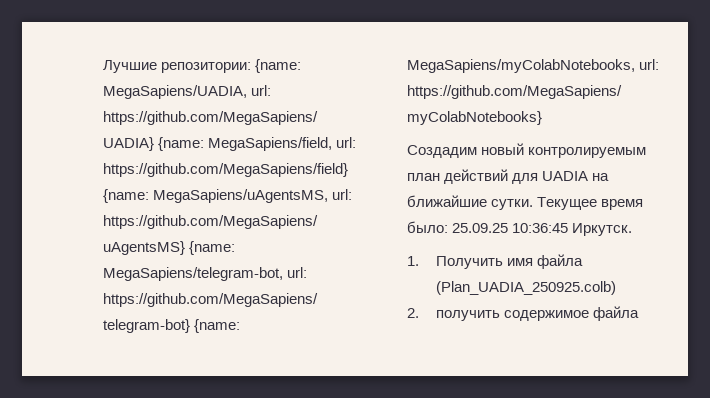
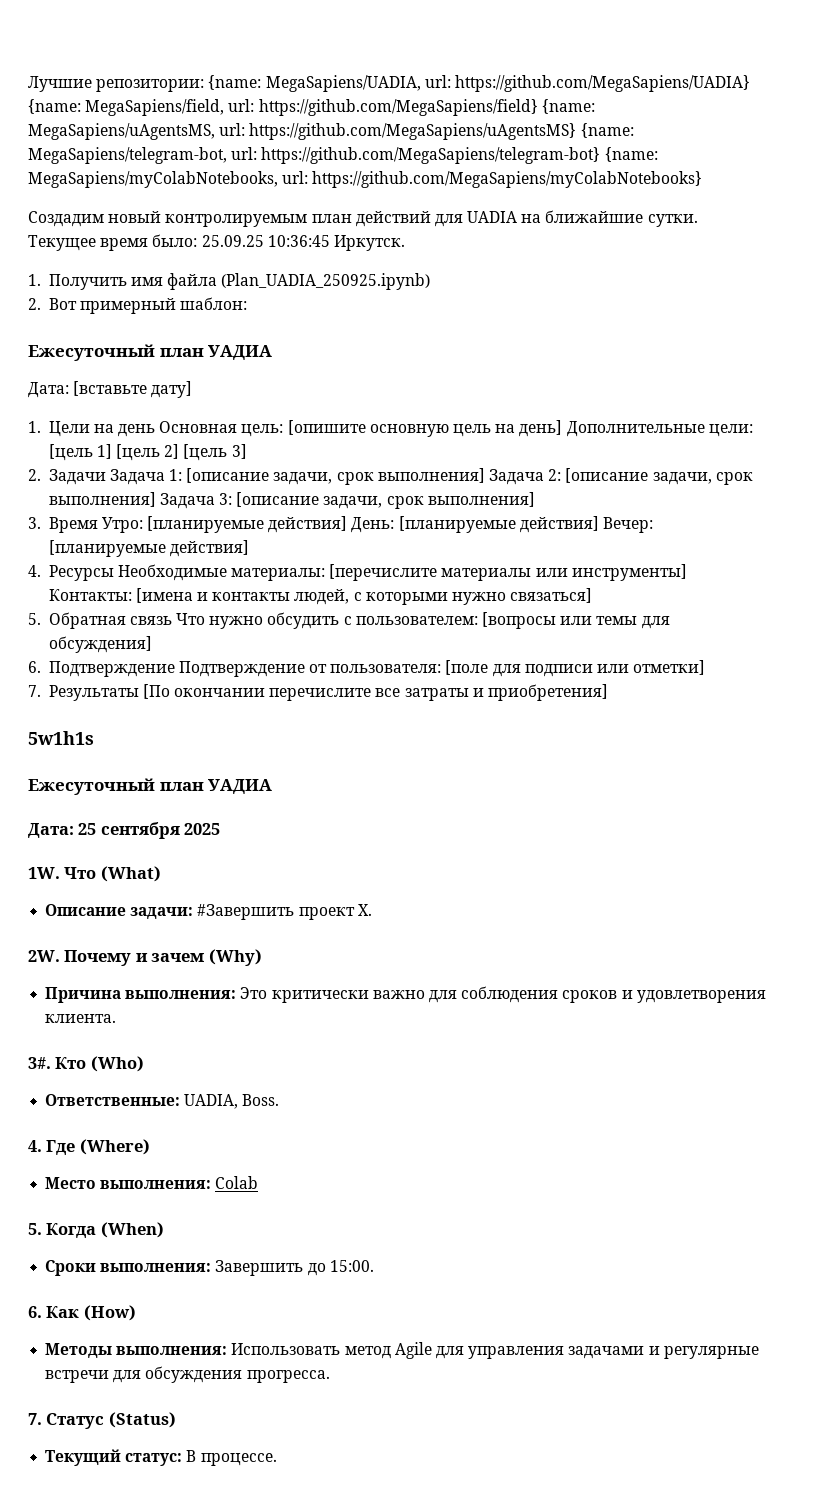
- 1. Получить имя файла (Plan_UADIA_250925.colb)
- 2. получить содержимое файла
+ 1. Получить имя файла (Plan_UADIA_250925.ipynb)
+ 2. Вот примерный шаблон:
+ Ежесуточный план УАДИА
+ Дата: [вставьте дату]
+ 1. Цели на день Основная цель: [опишите основную цель на день] Дополнительные цели: [цель 1] [цель 2] [цель 3]
+ 2. Задачи Задача 1: [описание задачи, срок выполнения] Задача 2: [описание задачи, срок выполнения] Задача 3: [описание задачи, срок выполнения]
+ 3. Время Утро: [планируемые действия] День: [планируемые действия] Вечер: [планируемые действия]
+ 4. Ресурсы Необходимые материалы: [перечислите материалы или инструменты] Контакты: [имена и контакты людей, с которыми нужно связаться]
+ 5. Обратная связь Что нужно обсудить с пользователем: [вопросы или темы для обсуждения]
+ 6. Подтверждение Подтверждение от пользователя: [поле для подписи или отметки]
+ 7. Результаты [По окончании перечислите все затраты и приобретения]
+ 5w1h1s
+ Ежесуточный план УАДИА
+ Дата: 25 сентября 2025
+ 1W. Что (What)
+ Описание задачи: #Завершить проект X.
+ 2W. Почему и зачем (Why)
+ Причина выполнения: Это критически важно для соблюдения сроков и удовлетворения клиента.
+ 3#. Кто (Who)
+ Ответственные: UADIA, Boss.
+ 4. Где (Where)
+ Место выполнения: Colab
+ 5. Когда (When)
+ Сроки выполнения: Завершить до 15:00.
+ 6. Как (How)
+ Методы выполнения: Использовать метод Agile для управления задачами и регулярные встречи для обсуждения прогресса.
+ 7. Статус (Status)
+ Текущий статус: В процессе.

